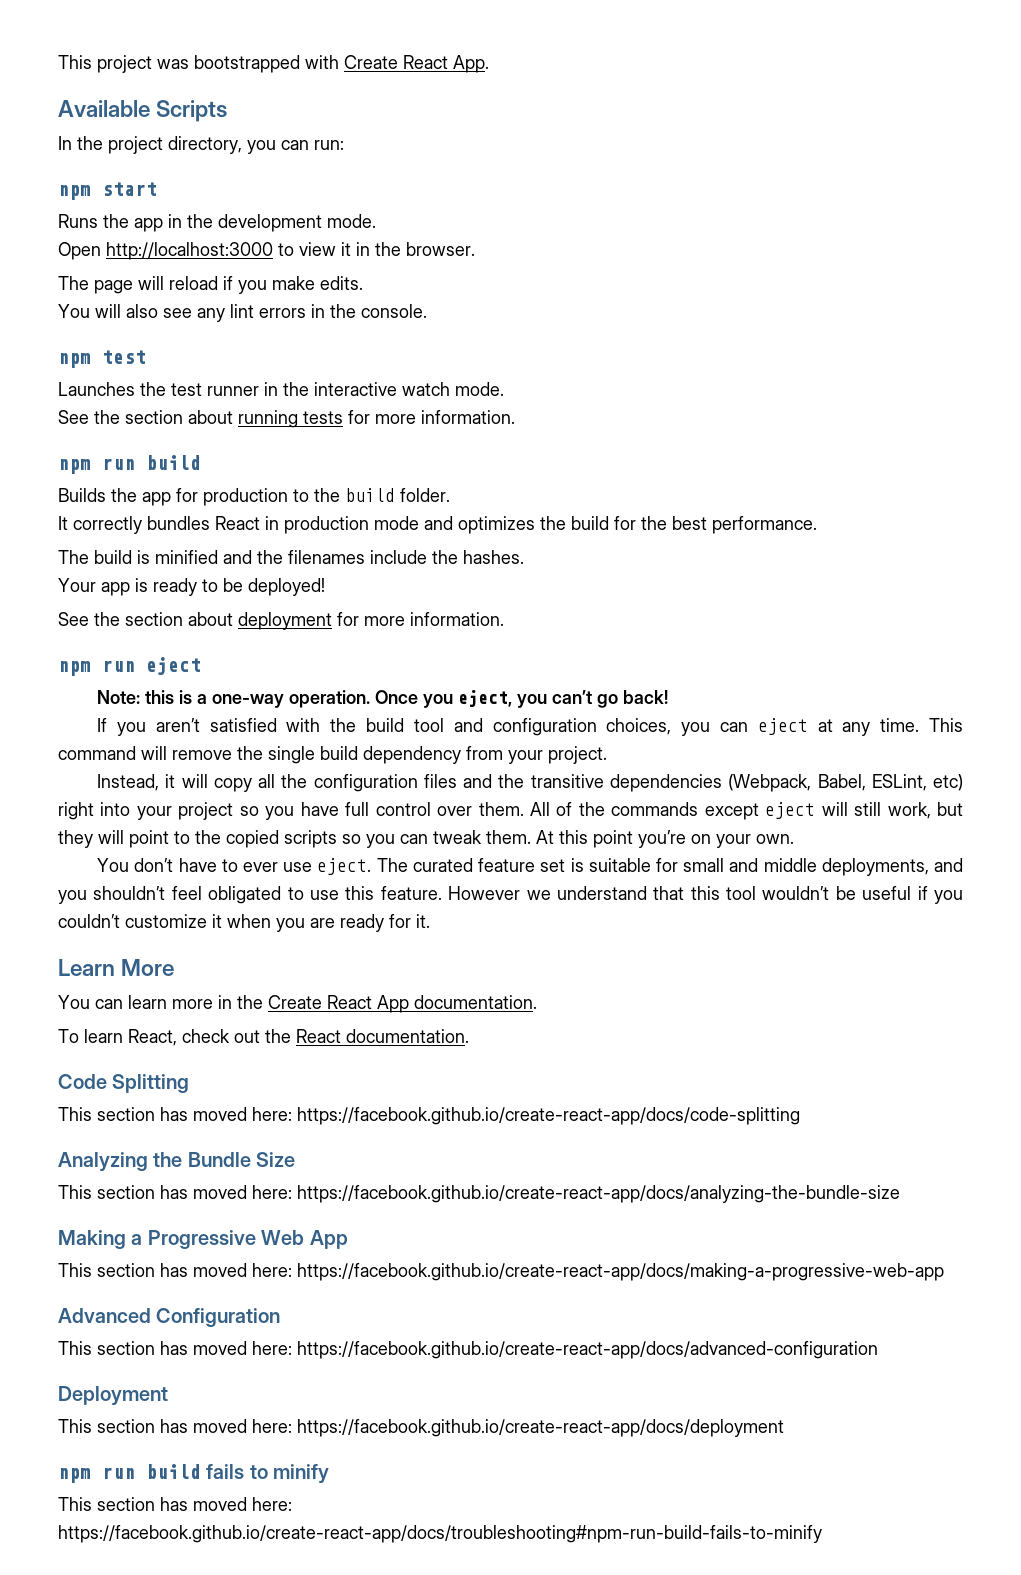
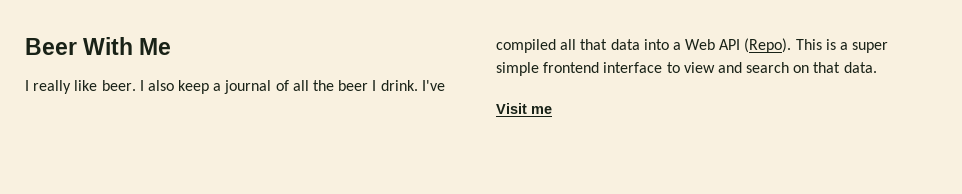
- This project was bootstrapped with Create React App.
- Available Scripts
- In the project directory, you can run:
- npm start
- Runs the app in the development mode.
- Open http://localhost:3000 to view it in the browser.
- The page will reload if you make edits.
- You will also see any lint errors in the console.
- npm test
- Launches the test runner in the interactive watch mode.
- See the section about running tests for more information.
- npm run build
- Builds the app for production to the build folder.
- It correctly bundles React in production mode and optimizes the build for the best performance.
- The build is minified and the filenames include the hashes.
- Your app is ready to be deployed!
- See the section about deployment for more information.
- npm run eject
- Note: this is a one-way operation. Once you eject, you can’t go back!
- If you aren’t satisfied with the build tool and configuration choices, you can eject at any time. This command will remove the single build dependency from your project.
- Instead, it will copy all the configuration files and the transitive dependencies (Webpack, Babel, ESLint, etc) right into your project so you have full control over them. All of the commands except eject will still work, but they will point to the copied scripts so you can tweak them. At this point you’re on your own.
- You don’t have to ever use eject. The curated feature set is suitable for small and middle deployments, and you shouldn’t feel obligated to use this feature. However we understand that this tool wouldn’t be useful if you couldn’t customize it when you are ready for it.
- Learn More
- You can learn more in the Create React App documentation.
- To learn React, check out the React documentation.
- Code Splitting
- This section has moved here: https://facebook.github.io/create-react-app/docs/code-splitting
- Analyzing the Bundle Size
- This section has moved here: https://facebook.github.io/create-react-app/docs/analyzing-the-bundle-size
- Making a Progressive Web App
- This section has moved here: https://facebook.github.io/create-react-app/docs/making-a-progressive-web-app
- Advanced Configuration
- This section has moved here: https://facebook.github.io/create-react-app/docs/advanced-configuration
- Deployment
- This section has moved here: https://facebook.github.io/create-react-app/docs/deployment
- npm run build fails to minify
- This section has moved here: https://facebook.github.io/create-react-app/docs/troubleshooting#npm-run-build-fails-to-minify
+ Beer With Me
+ I really like beer. I also keep a journal of all the beer I drink. I've compiled all that data into a Web API (Repo). This is a super simple frontend interface to view and search on that data.
+ Visit me

